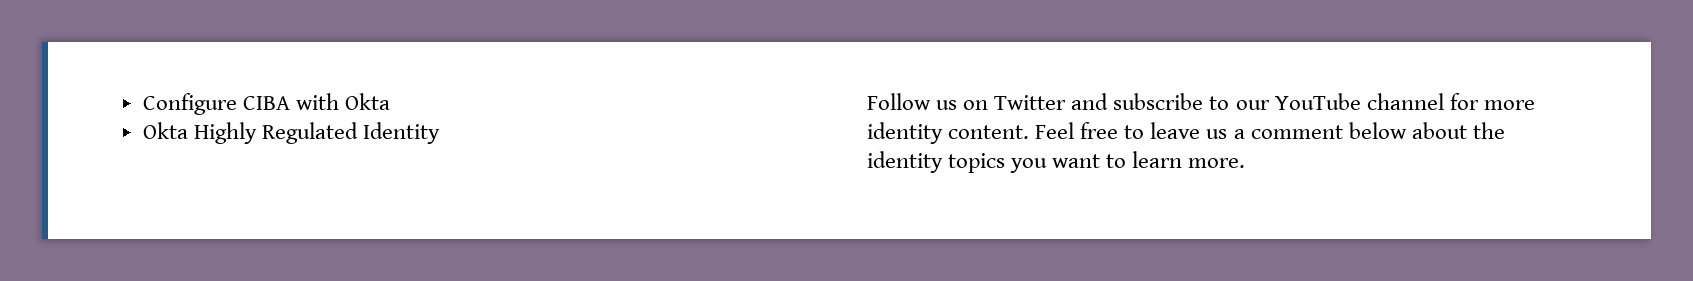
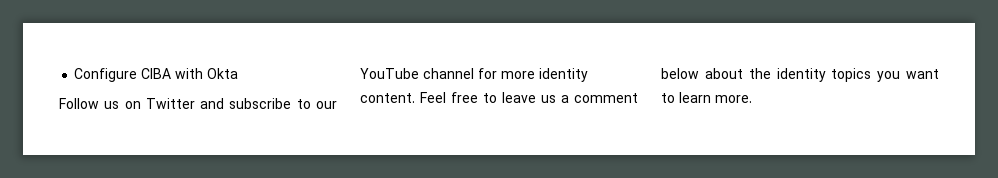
- Okta Highly Regulated Identity

